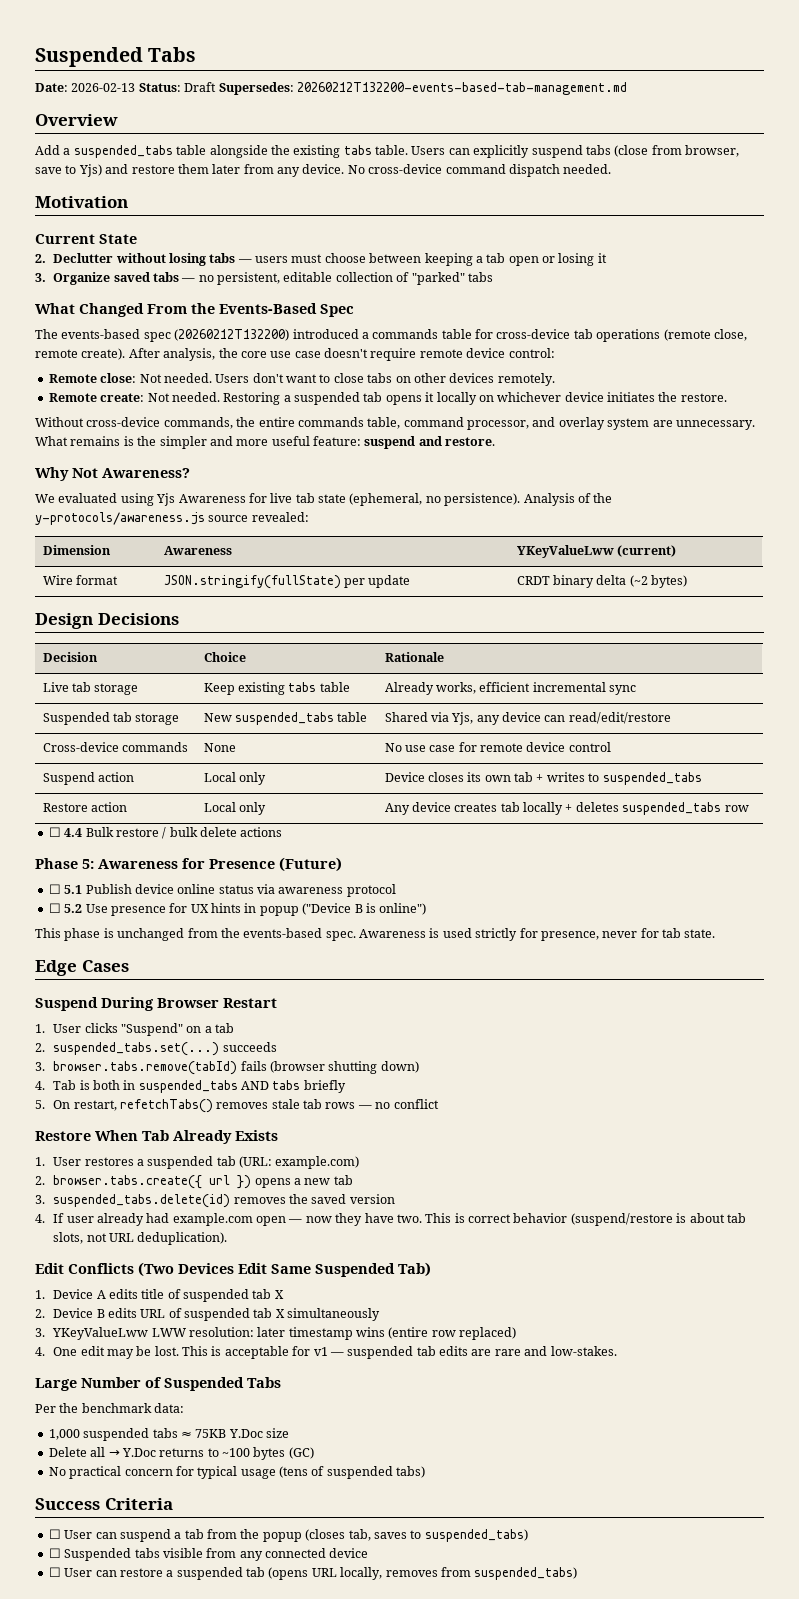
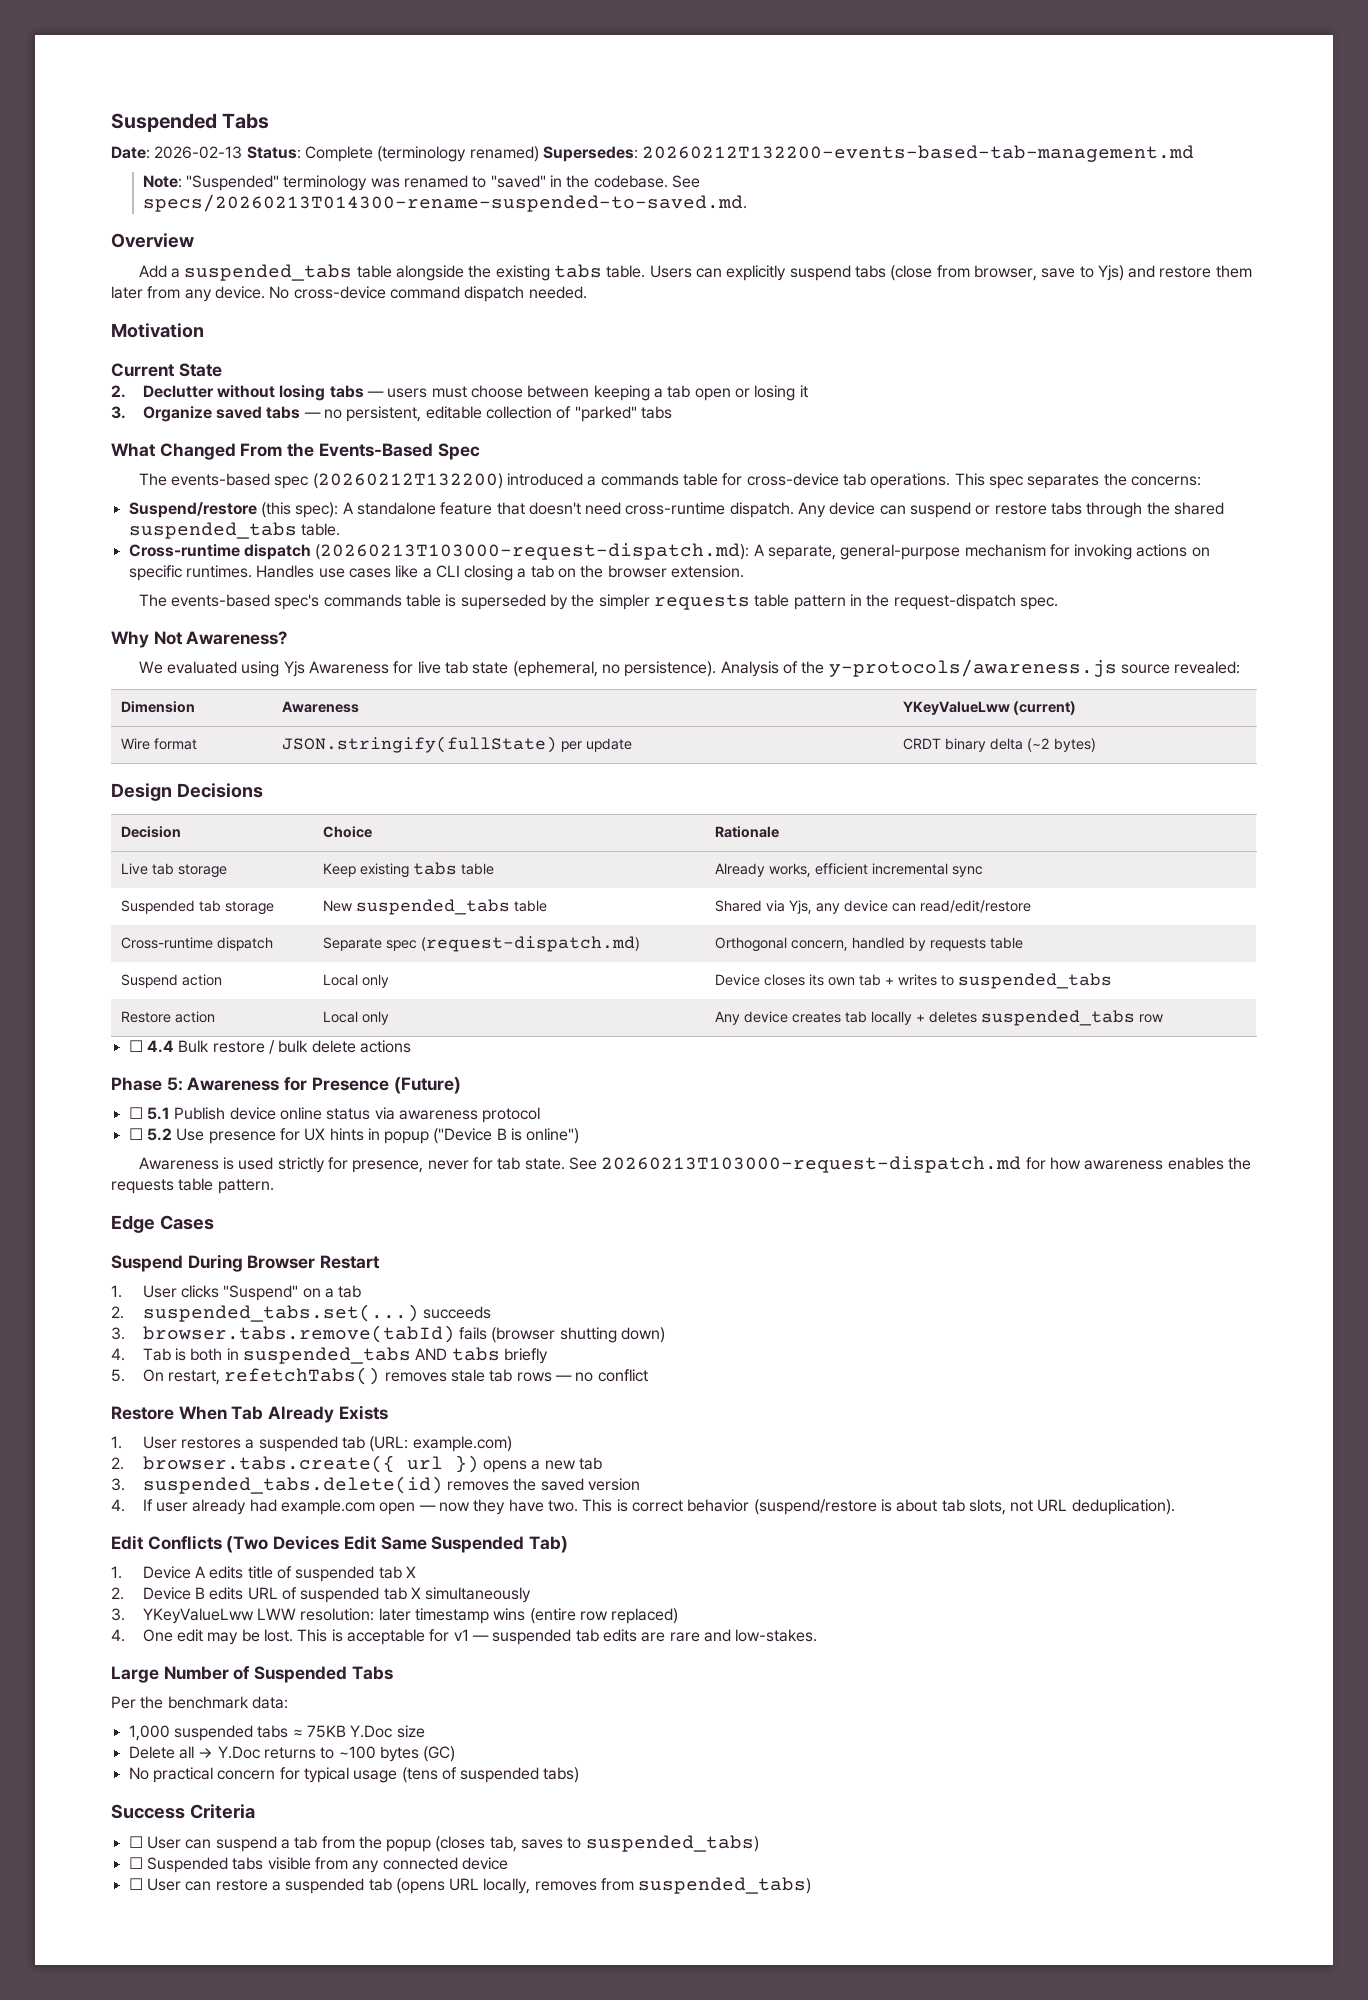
- Date: 2026-02-13 Status: Draft Supersedes: 20260212T132200-events-based-tab-management.md
+ Date: 2026-02-13 Status: Complete (terminology renamed) Supersedes: 20260212T132200-events-based-tab-management.md
+ Note: "Suspended" terminology was renamed to "saved" in the codebase. See specs/20260213T014300-rename-suspended-to-saved.md.
- The events-based spec (20260212T132200) introduced a commands table for cross-device tab operations (remote close, remote create). After analysis, the core use case doesn't require remote device control:
- Remote close: Not needed. Users don't want to close tabs on other devices remotely.
- Remote create: Not needed. Restoring a suspended tab opens it locally on whichever device initiates the restore.
- Without cross-device commands, the entire commands table, command processor, and overlay system are unnecessary. What remains is the simpler and more useful feature: suspend and restore.
+ The events-based spec (20260212T132200) introduced a commands table for cross-device tab operations. This spec separates the concerns:
+ Suspend/restore (this spec): A standalone feature that doesn't need cross-runtime dispatch. Any device can suspend or restore tabs through the shared suspended_tabs table.
+ Cross-runtime dispatch (20260213T103000-request-dispatch.md): A separate, general-purpose mechanism for invoking actions on specific runtimes. Handles use cases like a CLI closing a tab on the browser extension.
+ The events-based spec's commands table is superseded by the simpler requests table pattern in the request-dispatch spec.
- Cross-device commands | None | No use case for remote device control
+ Cross-runtime dispatch | Separate spec (request-dispatch.md) | Orthogonal concern, handled by requests table
- This phase is unchanged from the events-based spec.
+ See 20260213T103000-request-dispatch.md for how awareness enables the requests table pattern.

